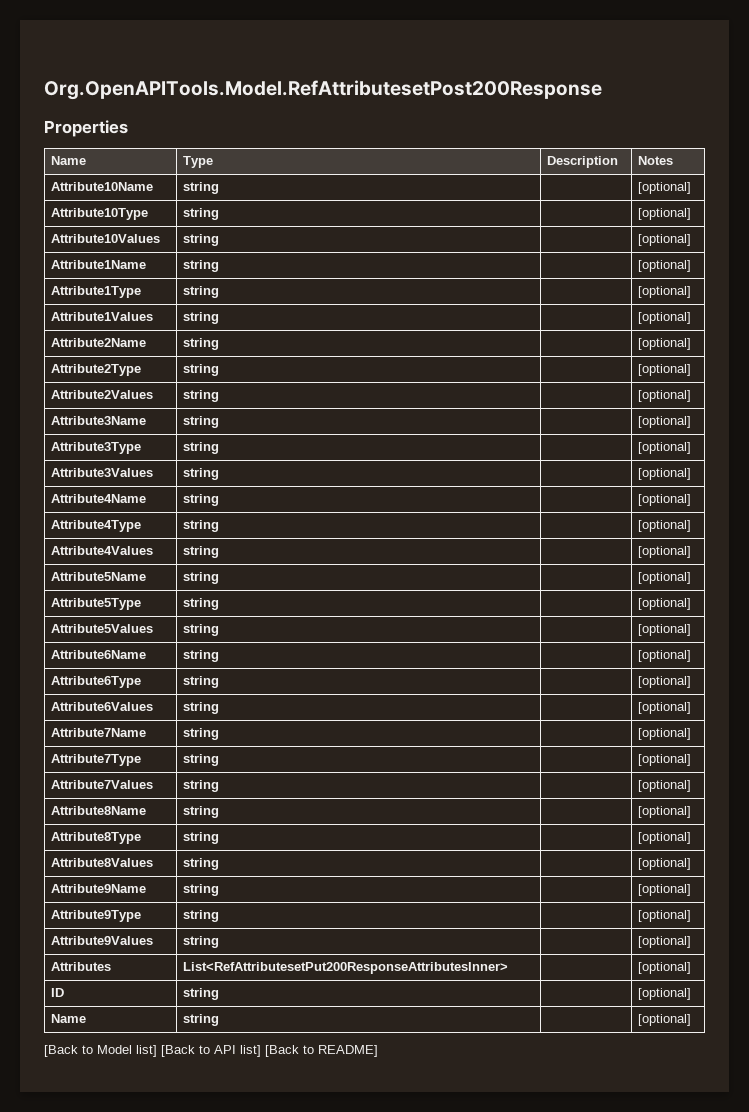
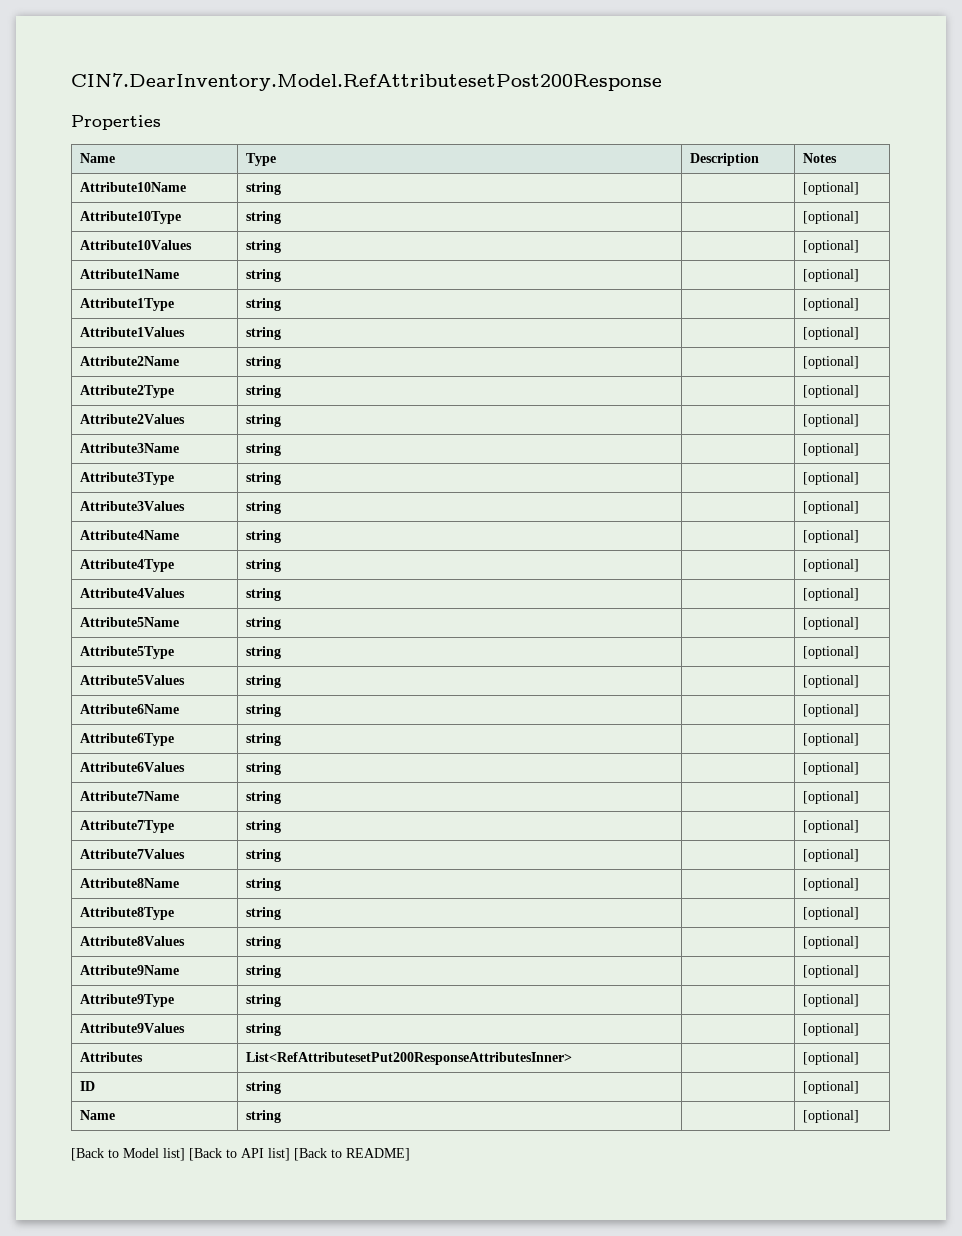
- Org.OpenAPITools.Model.RefAttributesetPost200Response
+ CIN7.DearInventory.Model.RefAttributesetPost200Response

